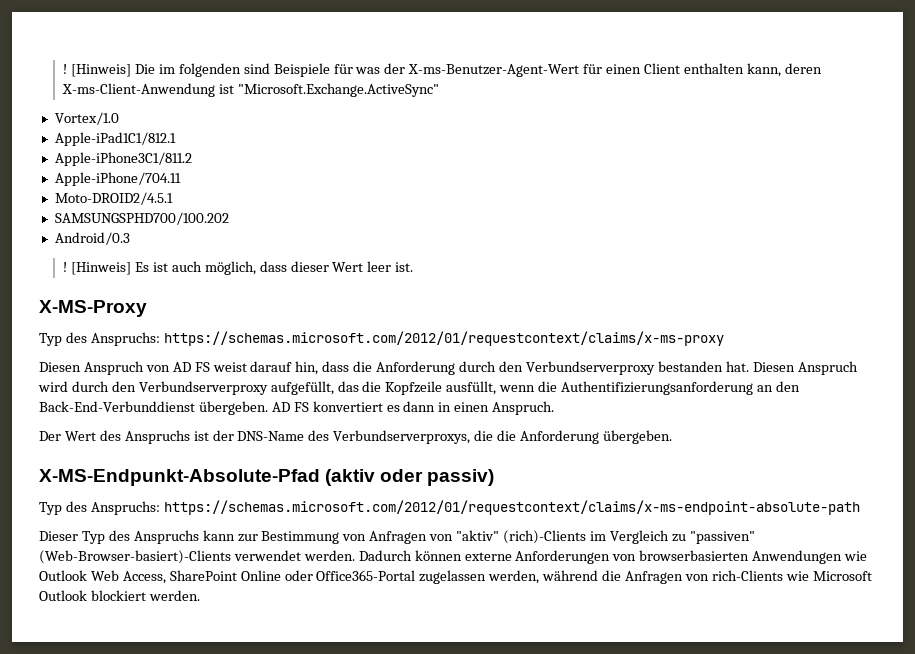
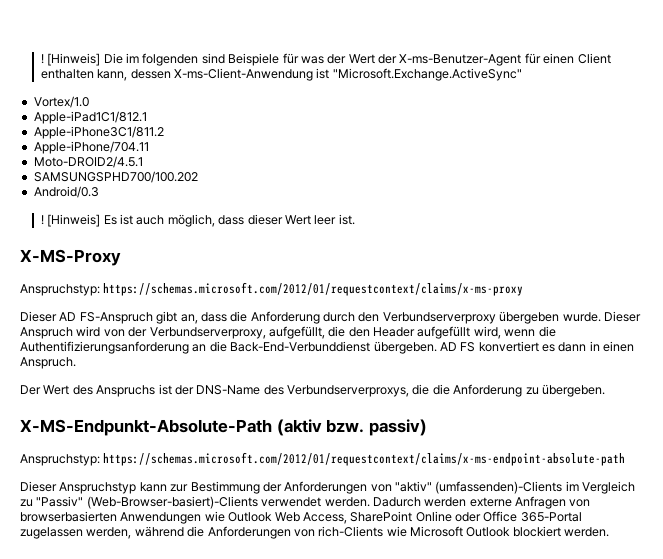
- [Hinweis] Die im folgenden sind Beispiele für was der X-ms-Benutzer-Agent-Wert für einen Client enthalten kann, deren X-ms-Client-Anwendung ist "Microsoft.Exchange.ActiveSync"
+ [Hinweis] Die im folgenden sind Beispiele für was der Wert der X-ms-Benutzer-Agent für einen Client enthalten kann, dessen X-ms-Client-Anwendung ist "Microsoft.Exchange.ActiveSync"
- Typ des Anspruchs: https://schemas.microsoft.com/2012/01/requestcontext/claims/x-ms-proxy
- Diesen Anspruch von AD FS weist darauf hin, dass die Anforderung durch den Verbundserverproxy bestanden hat. Diesen Anspruch wird durch den Verbundserverproxy aufgefüllt, das die Kopfzeile ausfüllt, wenn die Authentifizierungsanforderung an den Back-End-Verbunddienst übergeben.
+ Anspruchstyp: https://schemas.microsoft.com/2012/01/requestcontext/claims/x-ms-proxy
+ Dieser AD FS-Anspruch gibt an, dass die Anforderung durch den Verbundserverproxy übergeben wurde. Dieser Anspruch wird von der Verbundserverproxy, aufgefüllt, die den Header aufgefüllt wird, wenn die Authentifizierungsanforderung an die Back-End-Verbunddienst übergeben.
- Der Wert des Anspruchs ist der DNS-Name des Verbundserverproxys, die die Anforderung übergeben.
+ Der Wert des Anspruchs ist der DNS-Name des Verbundserverproxys, die die Anforderung zu übergeben.
- X-MS-Endpunkt-Absolute-Pfad (aktiv oder passiv)
- Typ des Anspruchs: https://schemas.microsoft.com/2012/01/requestcontext/claims/x-ms-endpoint-absolute-path
+ X-MS-Endpunkt-Absolute-Path (aktiv bzw. passiv)
+ Anspruchstyp: https://schemas.microsoft.com/2012/01/requestcontext/claims/x-ms-endpoint-absolute-path
- Dieser Typ des Anspruchs kann zur Bestimmung von Anfragen von "aktiv" (rich)-Clients im Vergleich zu "passiven" (Web-Browser-basiert)-Clients verwendet werden.
+ Dieser Anspruchstyp kann zur Bestimmung der Anforderungen von "aktiv" (umfassenden)-Clients im Vergleich zu "Passiv" (Web-Browser-basiert)-Clients verwendet werden.
- Dadurch können externe Anforderungen von browserbasierten Anwendungen wie Outlook Web Access, SharePoint Online oder Office365-Portal zugelassen werden, während die Anfragen von rich-Clients wie Microsoft Outlook blockiert werden.
+ Dadurch werden externe Anfragen von browserbasierten Anwendungen wie Outlook Web Access, SharePoint Online oder Office 365-Portal zugelassen werden, während die Anforderungen von rich-Clients wie Microsoft Outlook blockiert werden.

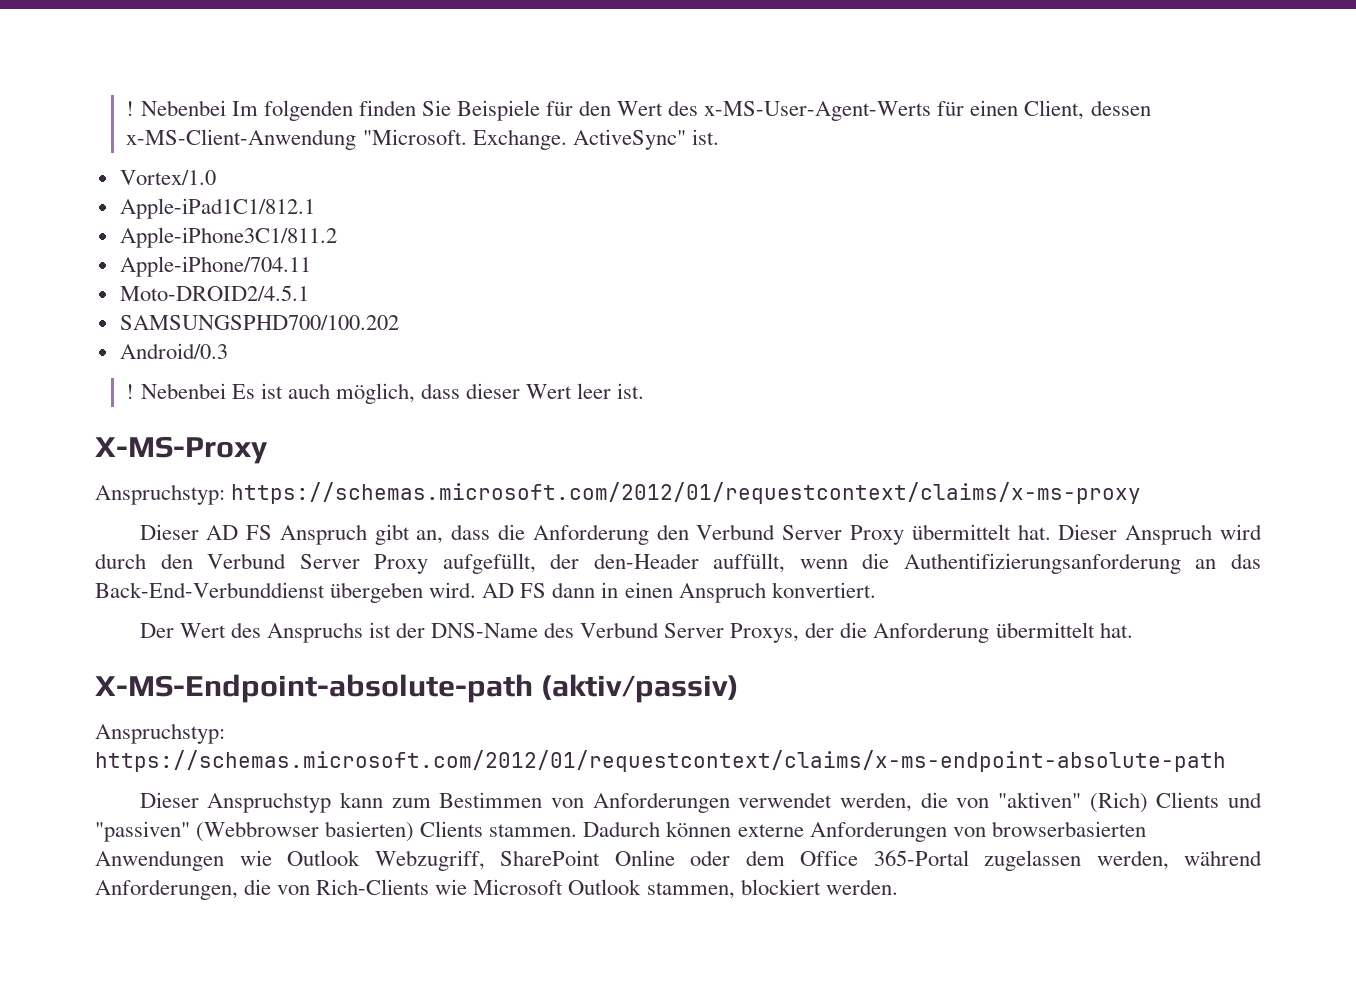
- ! [Hinweis] Die im folgenden sind Beispiele für was der Wert der X-ms-Benutzer-Agent für einen Client enthalten kann, dessen X-ms-Client-Anwendung ist "Microsoft.Exchange.ActiveSync"
+ ! Nebenbei Im folgenden finden Sie Beispiele für den Wert des x-MS-User-Agent-Werts für einen Client, dessen x-MS-Client-Anwendung "Microsoft. Exchange. ActiveSync" ist.
- [Hinweis] Es ist auch möglich, dass dieser Wert leer ist.
+ Nebenbei Es ist auch möglich, dass dieser Wert leer ist.
- Dieser AD FS-Anspruch gibt an, dass die Anforderung durch den Verbundserverproxy übergeben wurde. Dieser Anspruch wird von der Verbundserverproxy, aufgefüllt, die den Header aufgefüllt wird, wenn die Authentifizierungsanforderung an die Back-End-Verbunddienst übergeben. AD FS konvertiert es dann in einen Anspruch.
+ Dieser AD FS Anspruch gibt an, dass die Anforderung den Verbund Server Proxy übermittelt hat. Dieser Anspruch wird durch den Verbund Server Proxy aufgefüllt, der den-Header auffüllt, wenn die Authentifizierungsanforderung an das Back-End-Verbunddienst übergeben wird. AD FS dann in einen Anspruch konvertiert.
- Der Wert des Anspruchs ist der DNS-Name des Verbundserverproxys, die die Anforderung zu übergeben.
- X-MS-Endpunkt-Absolute-Path (aktiv bzw. passiv)
+ Der Wert des Anspruchs ist der DNS-Name des Verbund Server Proxys, der die Anforderung übermittelt hat.
+ X-MS-Endpoint-absolute-path (aktiv/passiv)
- Dieser Anspruchstyp kann zur Bestimmung der Anforderungen von "aktiv" (umfassenden)-Clients im Vergleich zu "Passiv" (Web-Browser-basiert)-Clients verwendet werden. Dadurch werden externe Anfragen von browserbasierten Anwendungen wie Outlook Web Access, SharePoint Online oder Office 365-Portal zugelassen werden, während die Anforderungen von rich-Clients wie Microsoft Outlook blockiert werden.
+ Dieser Anspruchstyp kann zum Bestimmen von Anforderungen verwendet werden, die von "aktiven" (Rich) Clients und "passiven" (Webbrowser basierten) Clients stammen. Dadurch können externe Anforderungen von browserbasierten Anwendungen wie Outlook Webzugriff, SharePoint Online oder dem Office 365-Portal zugelassen werden, während Anforderungen, die von Rich-Clients wie Microsoft Outlook stammen, blockiert werden.

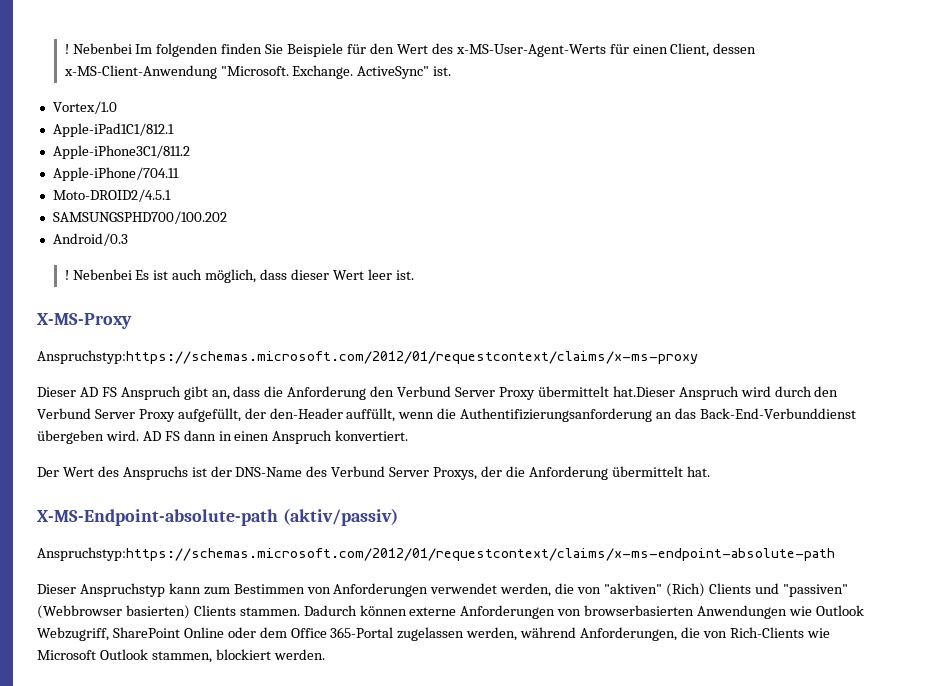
- Anspruchstyp: https://schemas.microsoft.com/2012/01/requestcontext/claims/x-ms-proxy
+ Anspruchstyp:https://schemas.microsoft.com/2012/01/requestcontext/claims/x-ms-proxy
- Dieser AD FS Anspruch gibt an, dass die Anforderung den Verbund Server Proxy übermittelt hat. Dieser Anspruch wird durch den Verbund Server Proxy aufgefüllt, der den-Header auffüllt, wenn die Authentifizierungsanforderung an das Back-End-Verbunddienst übergeben wird.
+ Dieser AD FS Anspruch gibt an, dass die Anforderung den Verbund Server Proxy übermittelt hat.Dieser Anspruch wird durch den Verbund Server Proxy aufgefüllt, der den-Header auffüllt, wenn die Authentifizierungsanforderung an das Back-End-Verbunddienst übergeben wird.
- Anspruchstyp: https://schemas.microsoft.com/2012/01/requestcontext/claims/x-ms-endpoint-absolute-path
+ Anspruchstyp:https://schemas.microsoft.com/2012/01/requestcontext/claims/x-ms-endpoint-absolute-path

